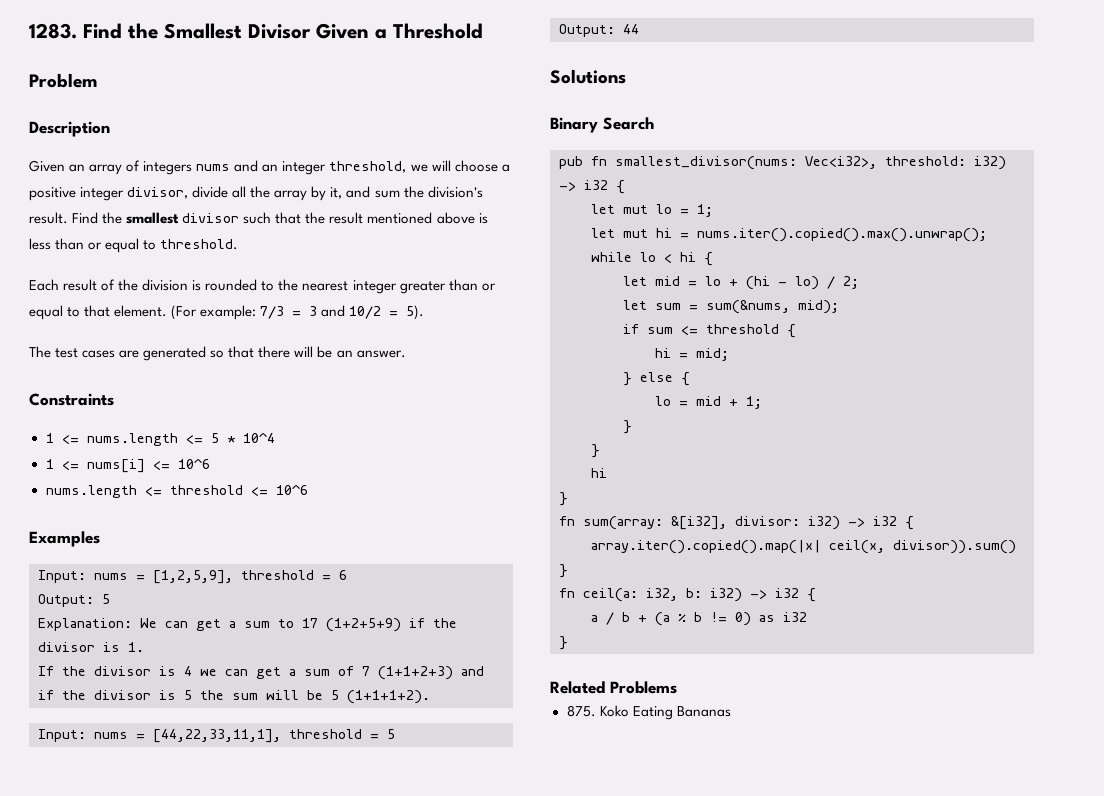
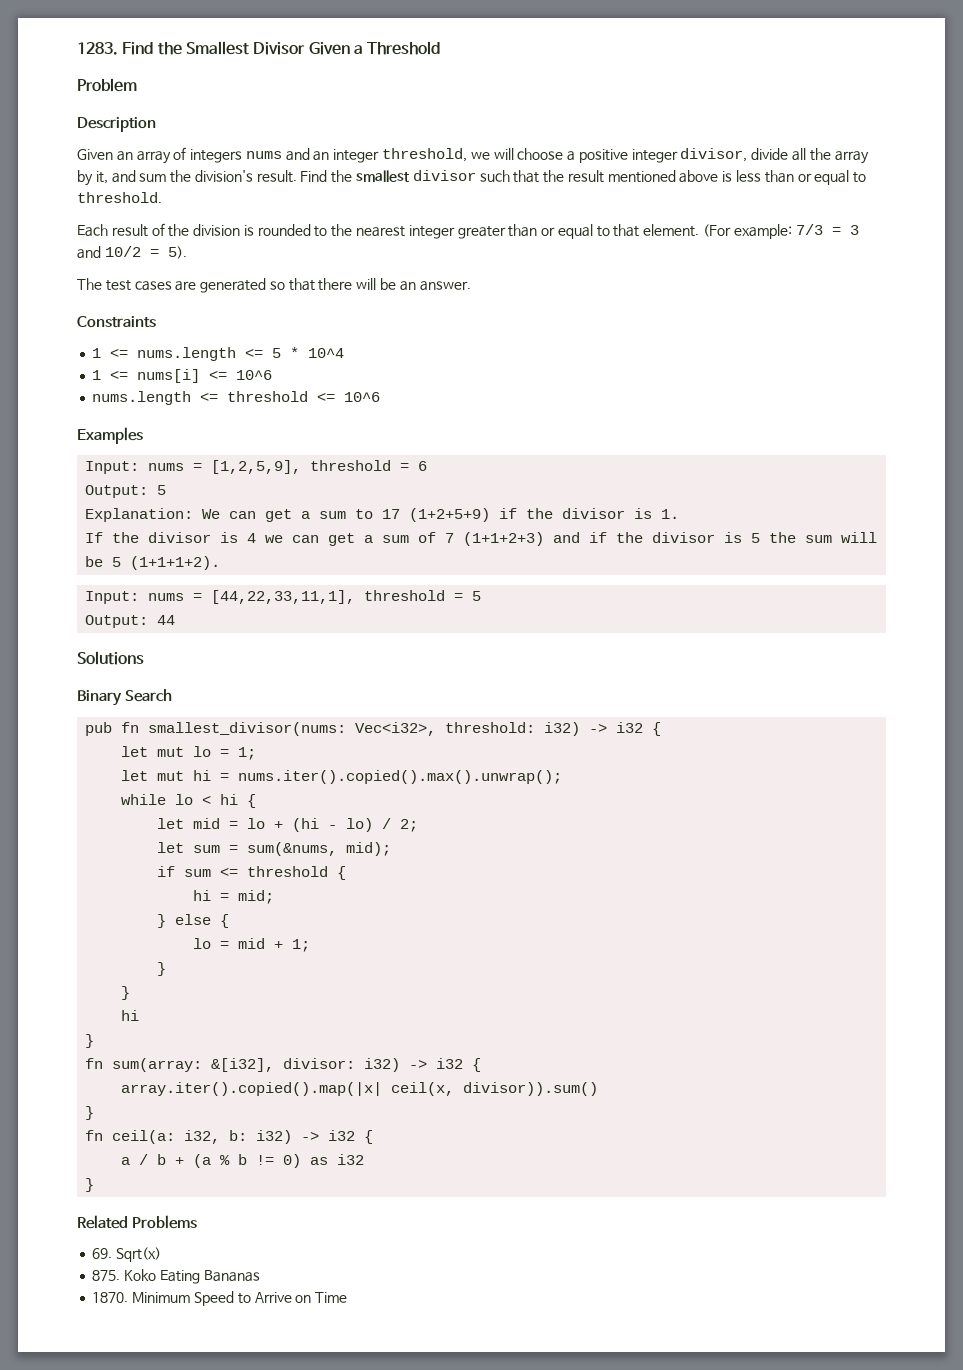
+ 69. Sqrt(x)
+ 1870. Minimum Speed to Arrive on Time

